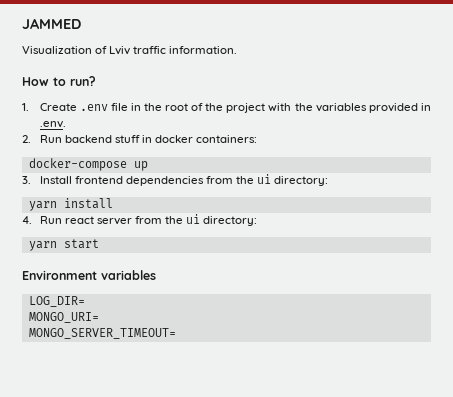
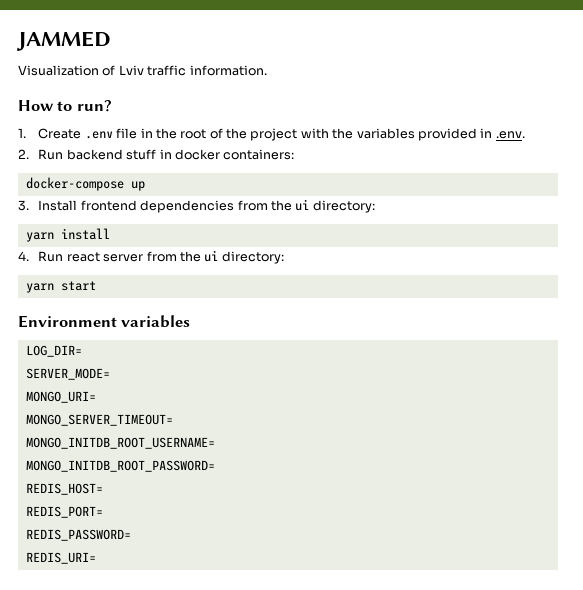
+ SERVER_MODE=
+ MONGO_INITDB_ROOT_USERNAME=
+ MONGO_INITDB_ROOT_PASSWORD=
+ REDIS_HOST=
+ REDIS_PORT=
+ REDIS_PASSWORD=
+ REDIS_URI=

